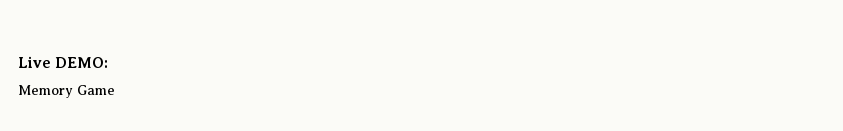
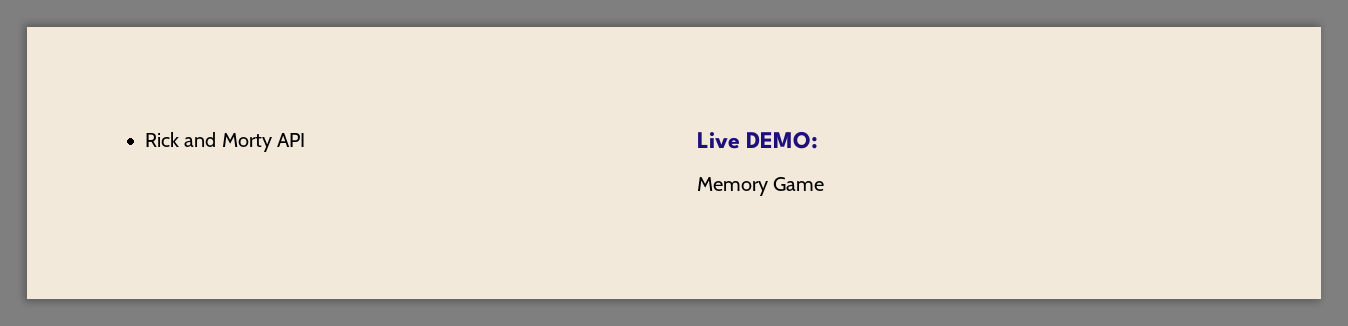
+ Rick and Morty API

